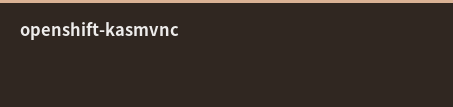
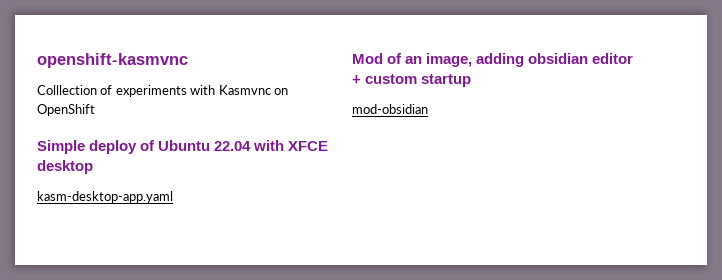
+ Colllection of experiments with Kasmvnc on OpenShift
+ Simple deploy of Ubuntu 22.04 with XFCE desktop
+ kasm-desktop-app.yaml
+ Mod of an image, adding obsidian editor + custom startup
+ mod-obsidian

